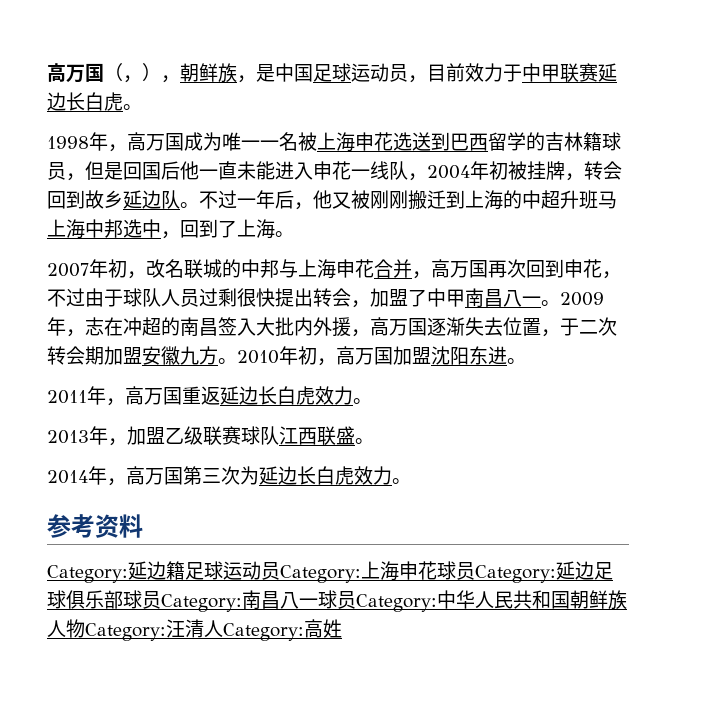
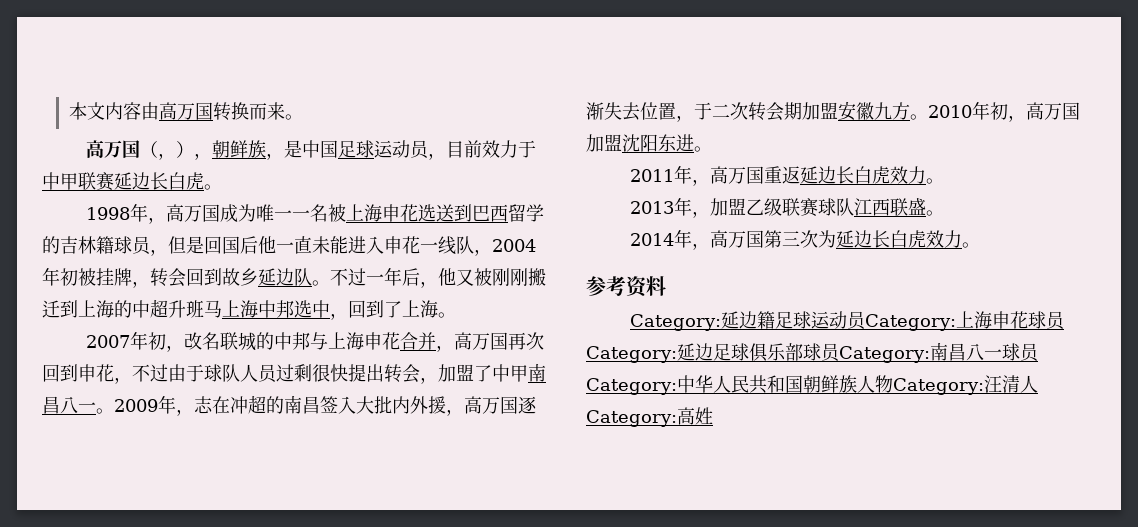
+ 本文内容由高万国转换而来。

